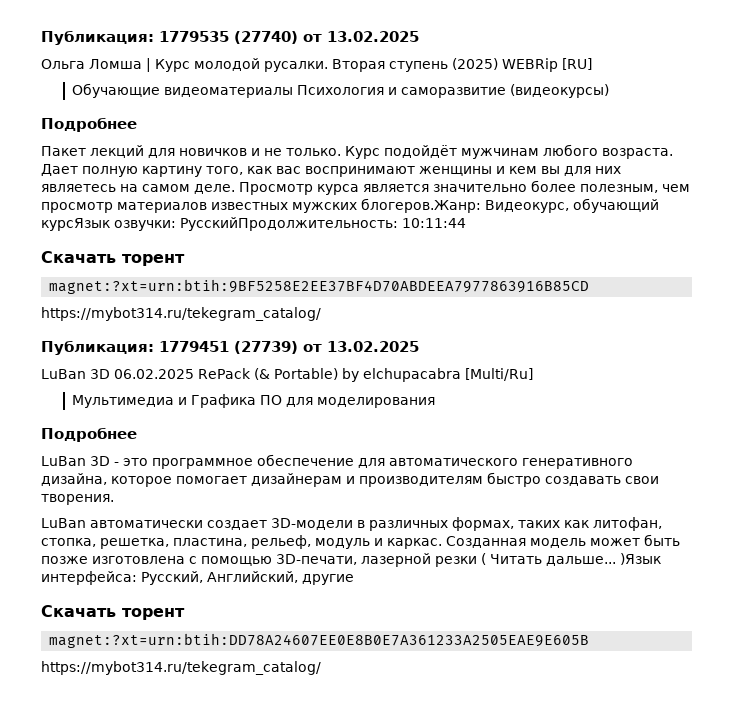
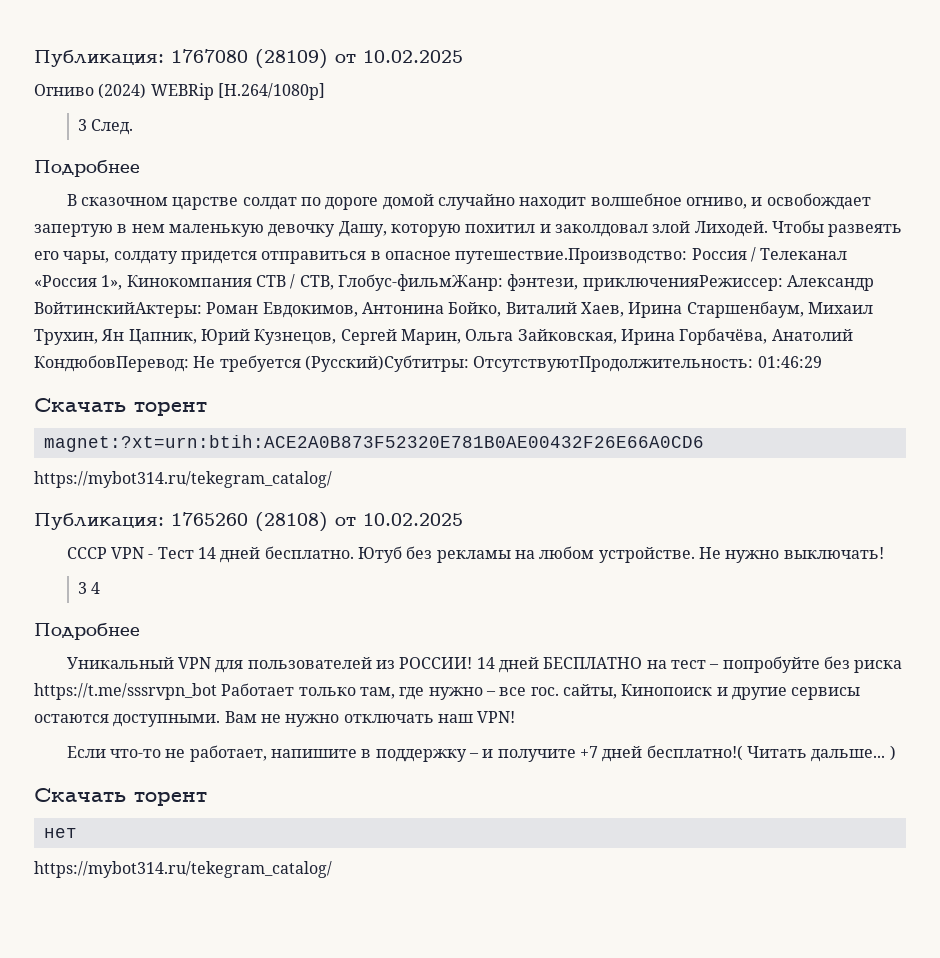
- Публикация: 1779535 (27740) от 13.02.2025
- Ольга Ломша | Курс молодой русалки. Вторая ступень (2025) WEBRip [RU]
- Обучающие видеоматериалы Психология и саморазвитие (видеокурсы)
+ Публикация: 1767080 (28109) от 10.02.2025
+ Огниво (2024) WEBRip [H.264/1080p]
+ 3 След.
  Подробнее
- Пакет лекций для новичков и не только. Курс подойдёт мужчинам любого возраста. Дает полную картину того, как вас воспринимают женщины и кем вы для них являетесь на самом деле. Просмотр курса является значительно более полезным, чем просмотр материалов известных мужских блогеров.Жанр: Видеокурс, обучающий курсЯзык озвучки: РусскийПродолжительность: 10:11:44
+ В сказочном царстве солдат по дороге домой случайно находит волшебное огниво, и освобождает запертую в нем маленькую девочку Дашу, которую похитил и заколдовал злой Лиходей. Чтобы развеять его чары, солдату придется отправиться в опасное путешествие.Производство: Россия / Телеканал «Россия 1», Кинокомпания CTB / СТВ, Глобус-фильмЖанр: фэнтези, приключенияРежиссер: Александр ВойтинскийАктеры: Роман Евдокимов, Антонина Бойко, Виталий Хаев, Ирина Старшенбаум, Михаил Трухин, Ян Цапник, Юрий Кузнецов, Сергей Марин, Ольга Зайковская, Ирина Горбачёва, Анатолий КондюбовПеревод: Не требуется (Русский)Субтитры: ОтсутствуютПродолжительность: 01:46:29
  Скачать торент
- magnet:?xt=urn:btih:9BF5258E2EE37BF4D70ABDEEA7977863916B85CD
+ magnet:?xt=urn:btih:ACE2A0B873F52320E781B0AE00432F26E66A0CD6
- Публикация: 1779451 (27739) от 13.02.2025
- LuBan 3D 06.02.2025 RePack (& Portable) by elchupacabra [Multi/Ru]
- Мультимедиа и Графика ПО для моделирования
+ Публикация: 1765260 (28108) от 10.02.2025
+ CCCP VPN - Тест 14 дней бесплатно. Ютуб без рекламы на любом устройстве. Не нужно выключать!
+ 3 4
  Подробнее
- LuBan 3D - это программное обеспечение для автоматического генеративного дизайна, которое помогает дизайнерам и производителям быстро создавать свои творения.
- LuBan автоматически создает 3D-модели в различных формах, таких как литофан, стопка, решетка, пластина, рельеф, модуль и каркас. Созданная модель может быть позже изготовлена с помощью 3D-печати, лазерной резки ( Читать дальше... )Язык интерфейса: Русский, Английский, другие
+ Уникальный VPN для пользователей из РОССИИ! 14 дней БЕСПЛАТНО на тест – попробуйте без рискa https://t.me/sssrvpn_bot Работает только там, где нужно – все гос. сайты, Кинопоиск и другие сервисы остаются доступными. Вам не нужно отключать наш VPN!
+ Если что-то не работает, напишите в поддержку – и получите +7 дней бесплатно!( Читать дальше... )
  Скачать торент
- magnet:?xt=urn:btih:DD78A24607EE0E8B0E7A361233A2505EAE9E605B
+ нет

